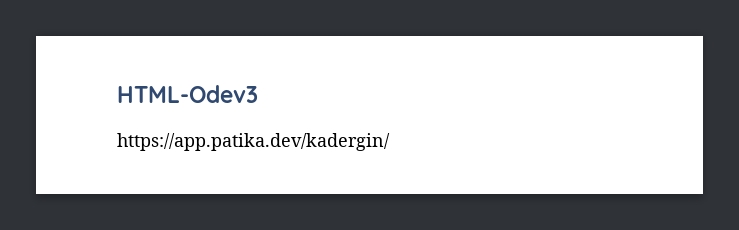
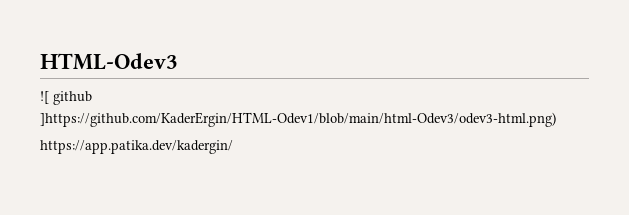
+ ![ github ]https://github.com/KaderErgin/HTML-Odev1/blob/main/html-Odev3/odev3-html.png)

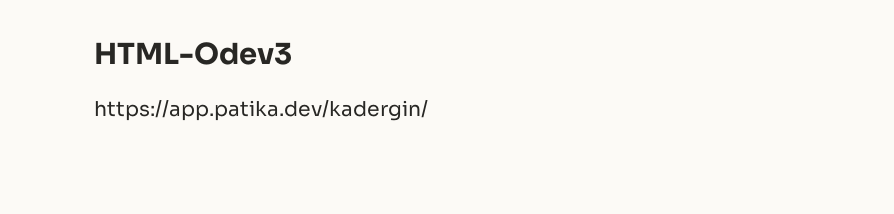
- ![ github ]https://github.com/KaderErgin/HTML-Odev1/blob/main/html-Odev3/odev3-html.png)

